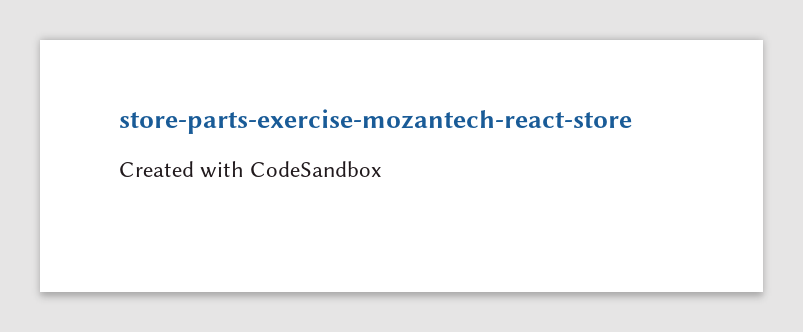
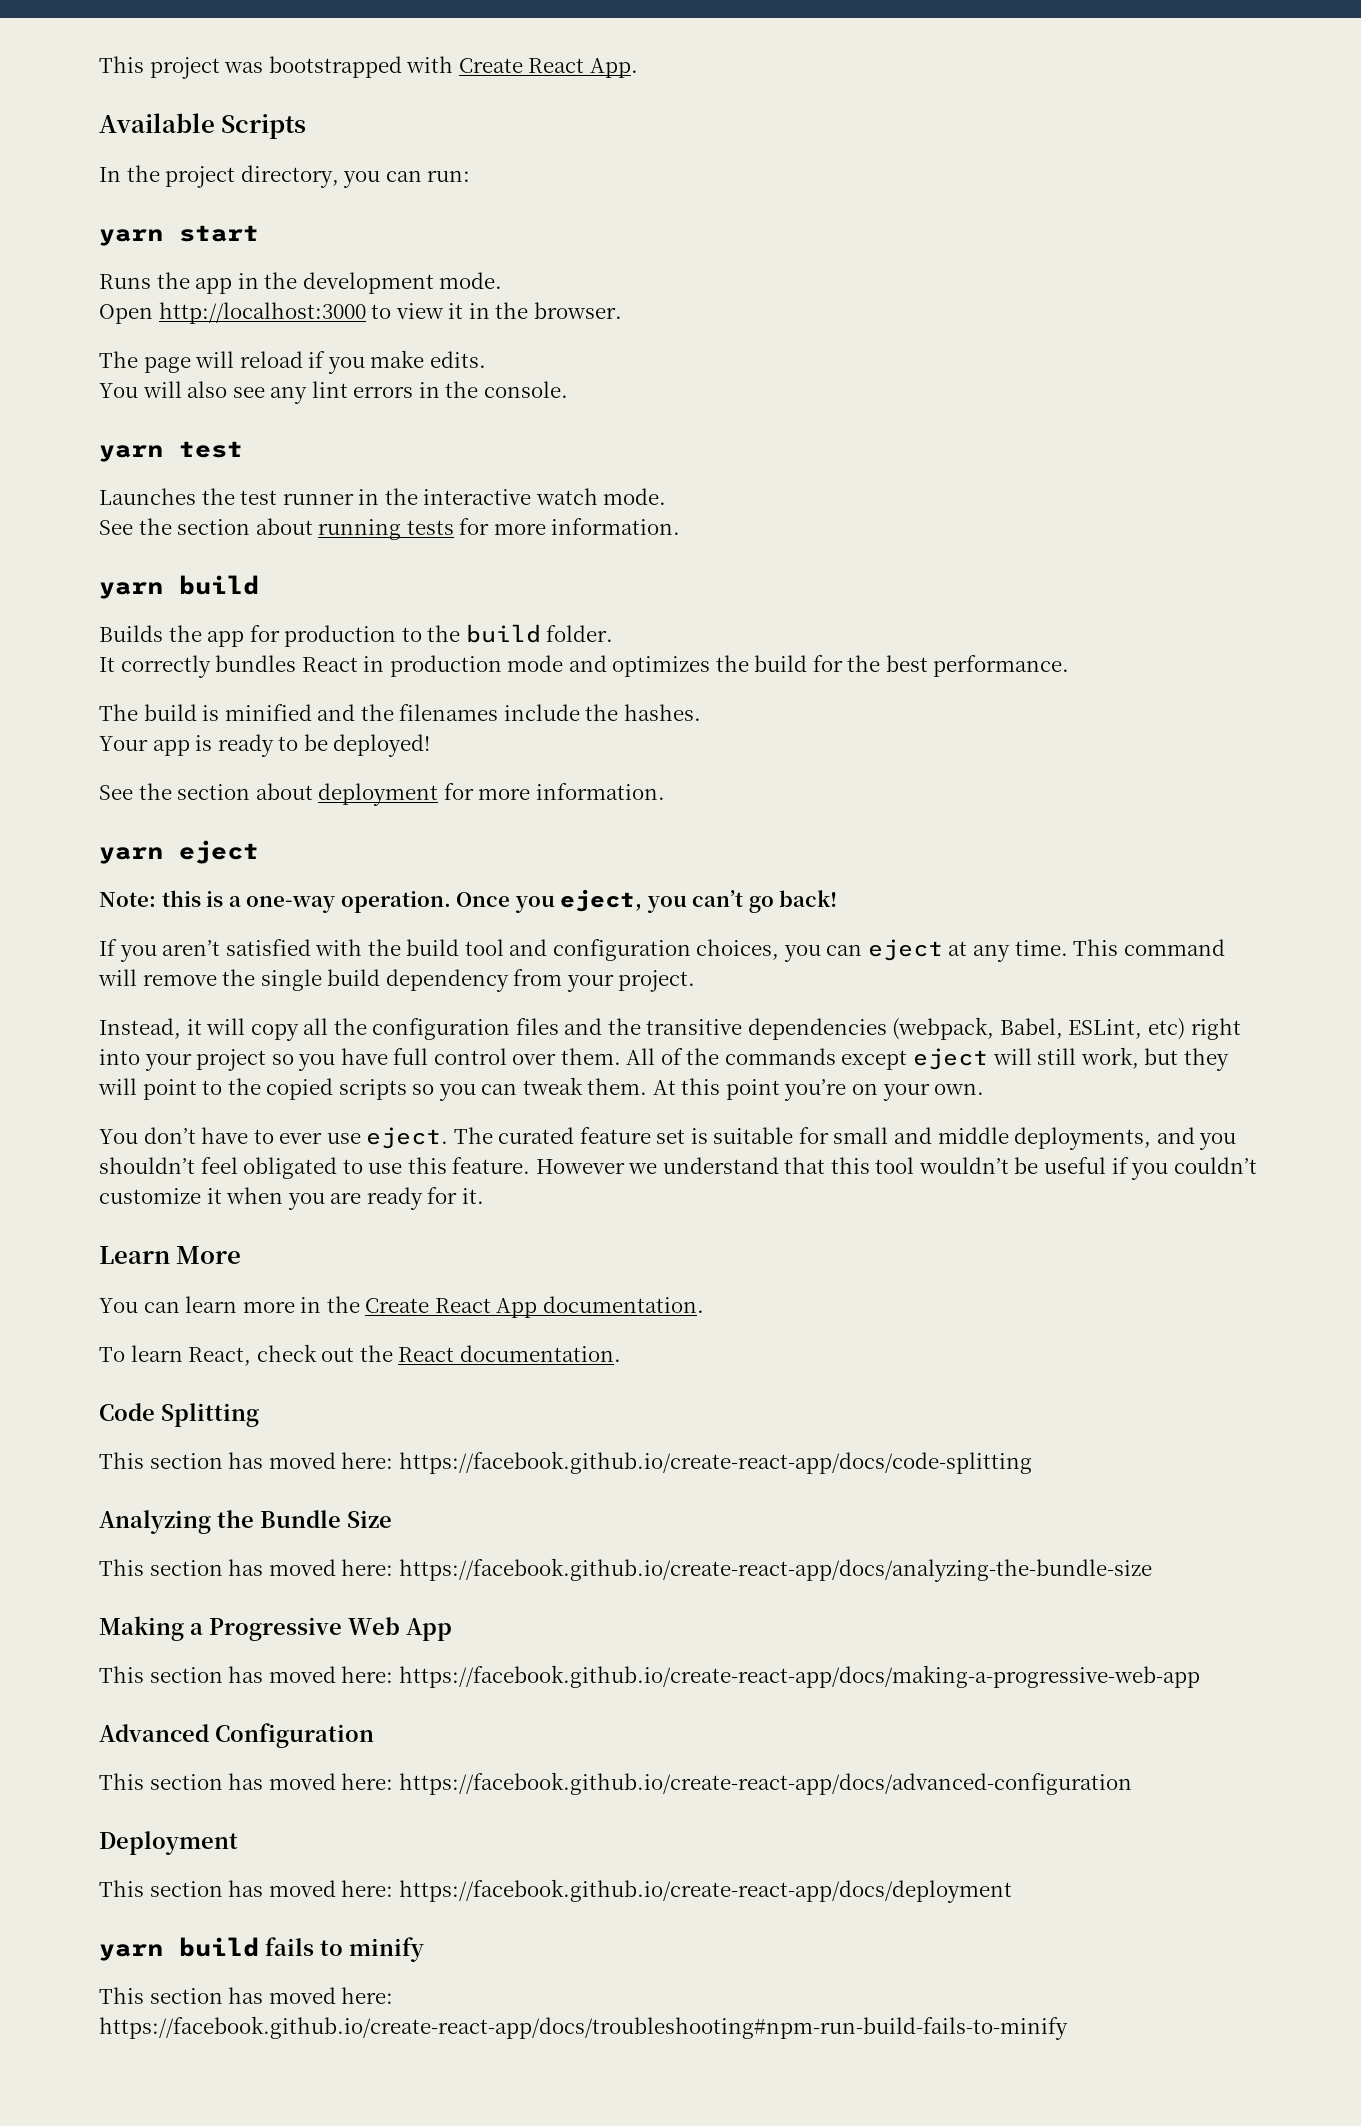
- store-parts-exercise-mozantech-react-store
- Created with CodeSandbox
+ This project was bootstrapped with Create React App.
+ Available Scripts
+ In the project directory, you can run:
+ yarn start
+ Runs the app in the development mode.
+ Open http://localhost:3000 to view it in the browser.
+ The page will reload if you make edits.
+ You will also see any lint errors in the console.
+ yarn test
+ Launches the test runner in the interactive watch mode.
+ See the section about running tests for more information.
+ yarn build
+ Builds the app for production to the build folder.
+ It correctly bundles React in production mode and optimizes the build for the best performance.
+ The build is minified and the filenames include the hashes.
+ Your app is ready to be deployed!
+ See the section about deployment for more information.
+ yarn eject
+ Note: this is a one-way operation. Once you eject, you can’t go back!
+ If you aren’t satisfied with the build tool and configuration choices, you can eject at any time. This command will remove the single build dependency from your project.
+ Instead, it will copy all the configuration files and the transitive dependencies (webpack, Babel, ESLint, etc) right into your project so you have full control over them. All of the commands except eject will still work, but they will point to the copied scripts so you can tweak them. At this point you’re on your own.
+ You don’t have to ever use eject. The curated feature set is suitable for small and middle deployments, and you shouldn’t feel obligated to use this feature. However we understand that this tool wouldn’t be useful if you couldn’t customize it when you are ready for it.
+ Learn More
+ You can learn more in the Create React App documentation.
+ To learn React, check out the React documentation.
+ Code Splitting
+ This section has moved here: https://facebook.github.io/create-react-app/docs/code-splitting
+ Analyzing the Bundle Size
+ This section has moved here: https://facebook.github.io/create-react-app/docs/analyzing-the-bundle-size
+ Making a Progressive Web App
+ This section has moved here: https://facebook.github.io/create-react-app/docs/making-a-progressive-web-app
+ Advanced Configuration
+ This section has moved here: https://facebook.github.io/create-react-app/docs/advanced-configuration
+ Deployment
+ This section has moved here: https://facebook.github.io/create-react-app/docs/deployment
+ yarn build fails to minify
+ This section has moved here: https://facebook.github.io/create-react-app/docs/troubleshooting#npm-run-build-fails-to-minify

